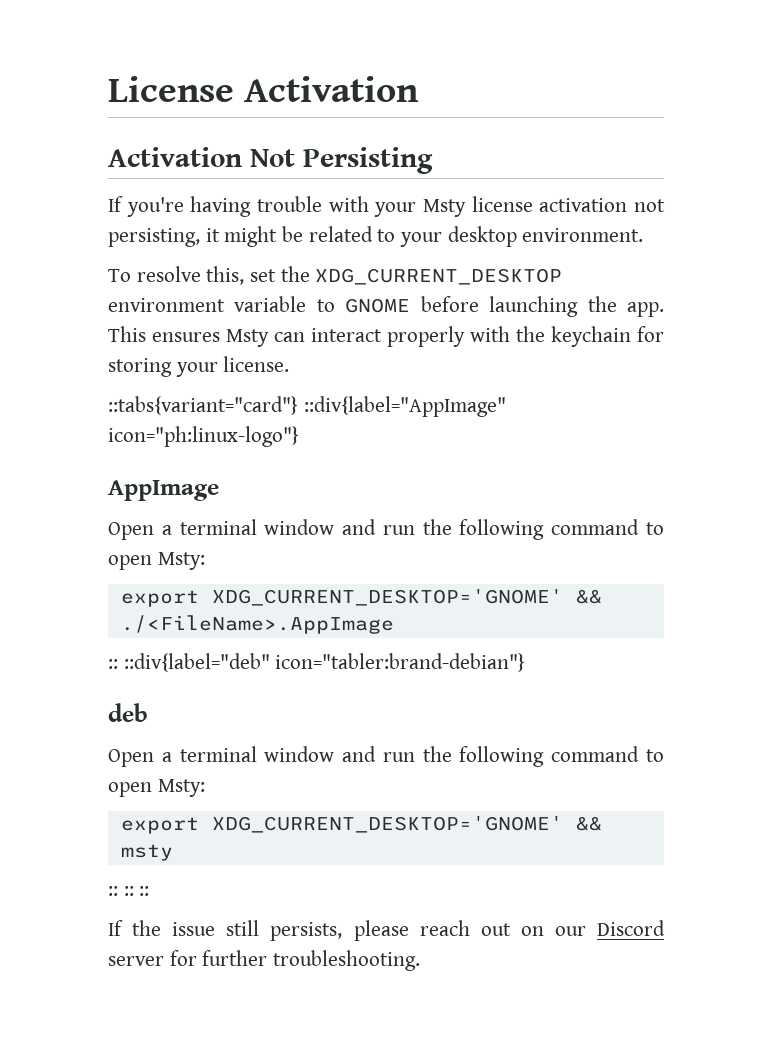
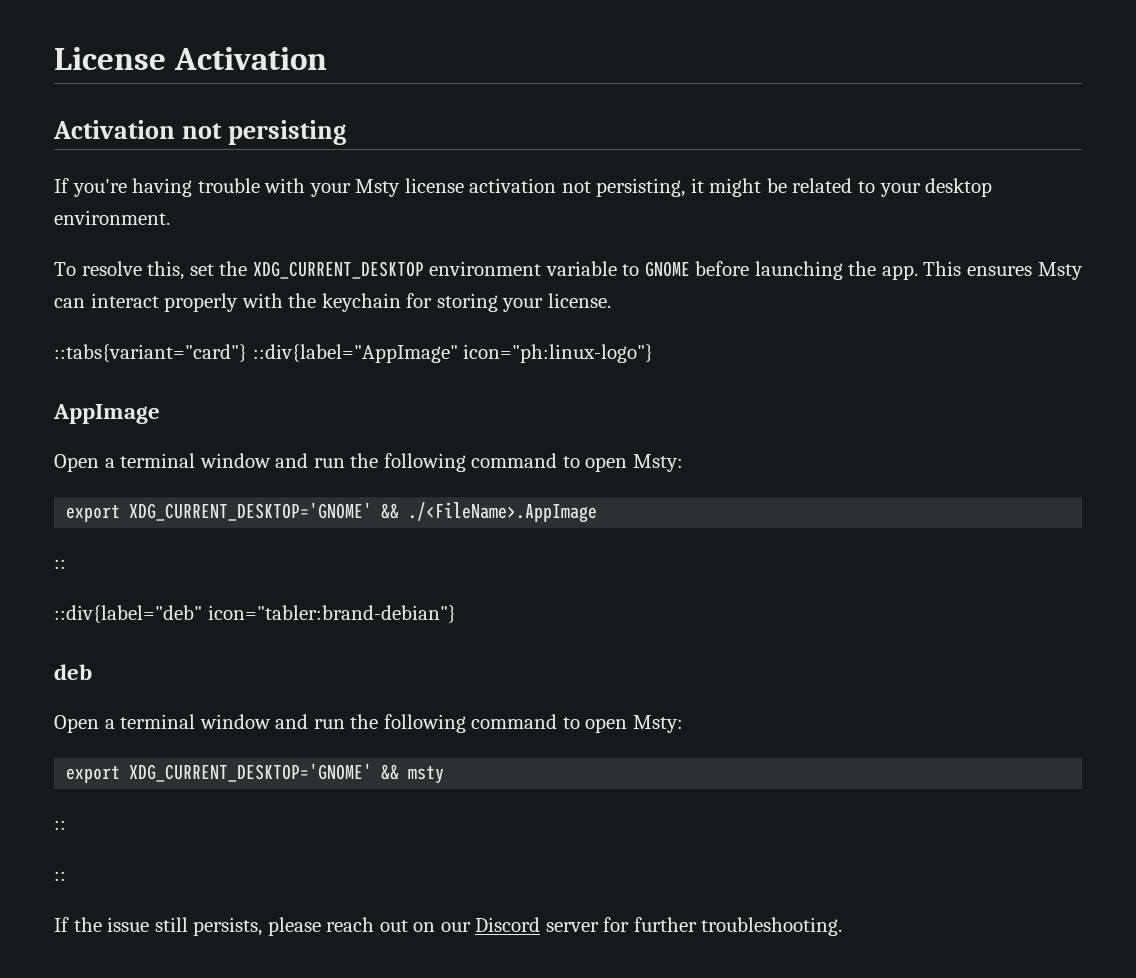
- Activation Not Persisting
+ Activation not persisting
  export XDG_CURRENT_DESKTOP='GNOME' && ./<FileName>.AppImage
- :: ::div{label="deb" icon="tabler:brand-debian"}
+ ::
+ ::div{label="deb" icon="tabler:brand-debian"}
  export XDG_CURRENT_DESKTOP='GNOME' && msty
- :: :: ::
+ ::
+ ::

